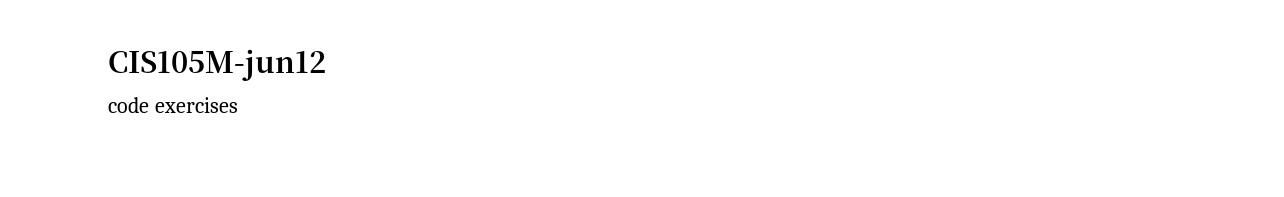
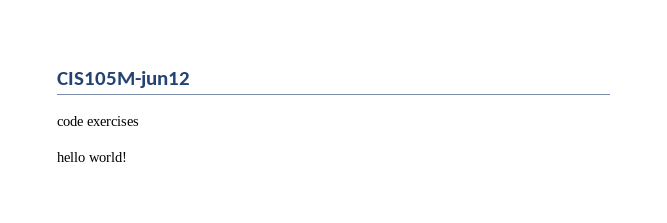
+ hello world!

